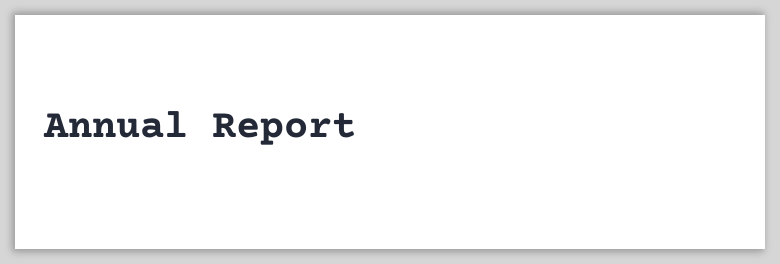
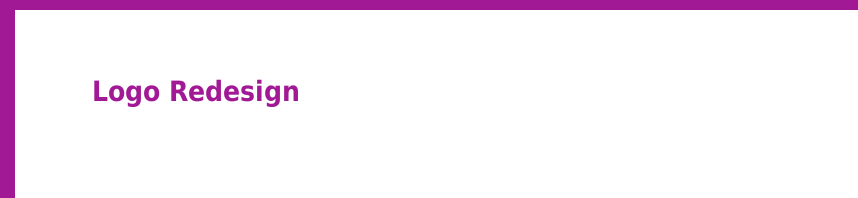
- Annual Report
+ Logo Redesign

